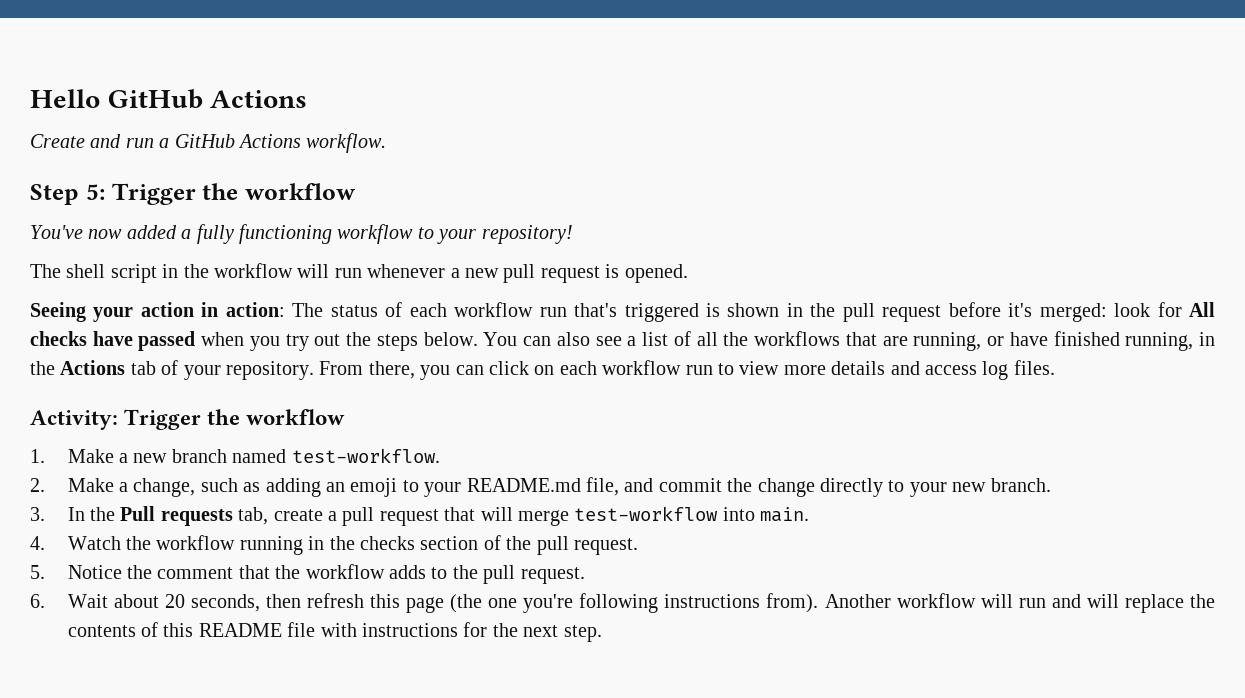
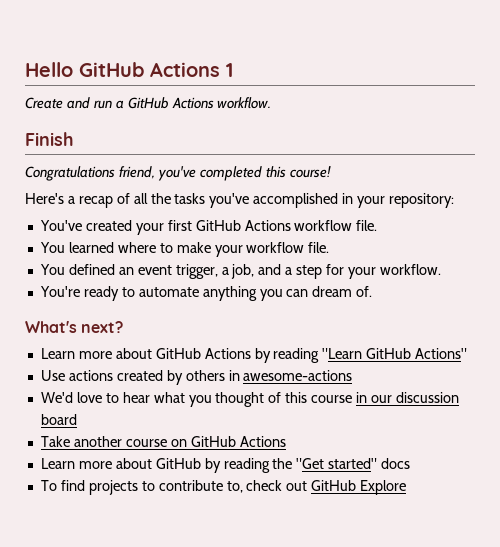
- Hello GitHub Actions
+ Hello GitHub Actions 1
- Step 5: Trigger the workflow
- You've now added a fully functioning workflow to your repository!
- The shell script in the workflow will run whenever a new pull request is opened.
- Seeing your action in action: The status of each workflow run that's triggered is shown in the pull request before it's merged: look for All checks have passed when you try out the steps below. You can also see a list of all the workflows that are running, or have finished running, in the Actions tab of your repository. From there, you can click on each workflow run to view more details and access log files.
- Activity: Trigger the workflow
- 1. Make a new branch named test-workflow.
- 2. Make a change, such as adding an emoji to your README.md file, and commit the change directly to your new branch.
- 3. In the Pull requests tab, create a pull request that will merge test-workflow into main.
- 4. Watch the workflow running in the checks section of the pull request.
- 5. Notice the comment that the workflow adds to the pull request.
- 6. Wait about 20 seconds, then refresh this page (the one you're following instructions from). Another workflow will run and will replace the contents of this README file with instructions for the next step.
+ Finish
+ Congratulations friend, you've completed this course!
+ Here's a recap of all the tasks you've accomplished in your repository:
+ You've created your first GitHub Actions workflow file.
+ You learned where to make your workflow file.
+ You defined an event trigger, a job, and a step for your workflow.
+ You're ready to automate anything you can dream of.
+ What's next?
+ Learn more about GitHub Actions by reading "Learn GitHub Actions"
+ Use actions created by others in awesome-actions
+ We'd love to hear what you thought of this course in our discussion board
+ Take another course on GitHub Actions
+ Learn more about GitHub by reading the "Get started" docs
+ To find projects to contribute to, check out GitHub Explore

